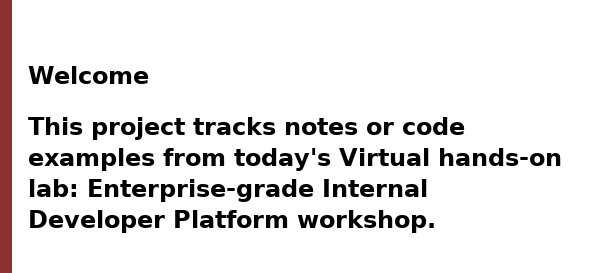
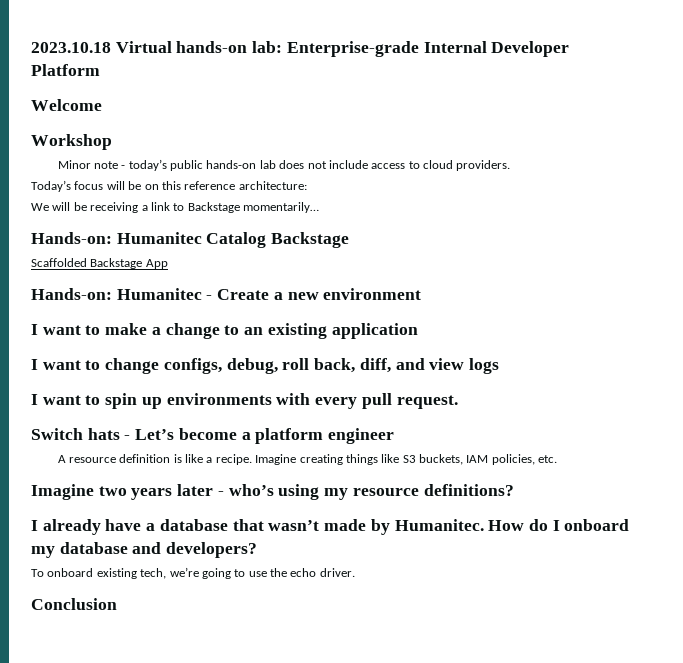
+ 2023.10.18 Virtual hands-on lab: Enterprise-grade Internal Developer Platform
  Welcome
- This project tracks notes or code examples from today's Virtual hands-on lab: Enterprise-grade Internal Developer Platform workshop.
+ Workshop
+ Minor note - today’s public hands-on lab does not include access to cloud providers.
+ Today’s focus will be on this reference architecture:
+ We will be receiving a link to Backstage momentarily…
+ Hands-on: Humanitec Catalog Backstage
+ Scaffolded Backstage App
+ Hands-on: Humanitec - Create a new environment
+ I want to make a change to an existing application
+ I want to change configs, debug, roll back, diff, and view logs
+ I want to spin up environments with every pull request.
+ Switch hats - Let’s become a platform engineer
+ A resource definition is like a recipe. Imagine creating things like S3 buckets, IAM policies, etc.
+ Imagine two years later - who’s using my resource definitions?
+ I already have a database that wasn’t made by Humanitec. How do I onboard my database and developers?
+ To onboard existing tech, we’re going to use the echo driver.
+ Conclusion

